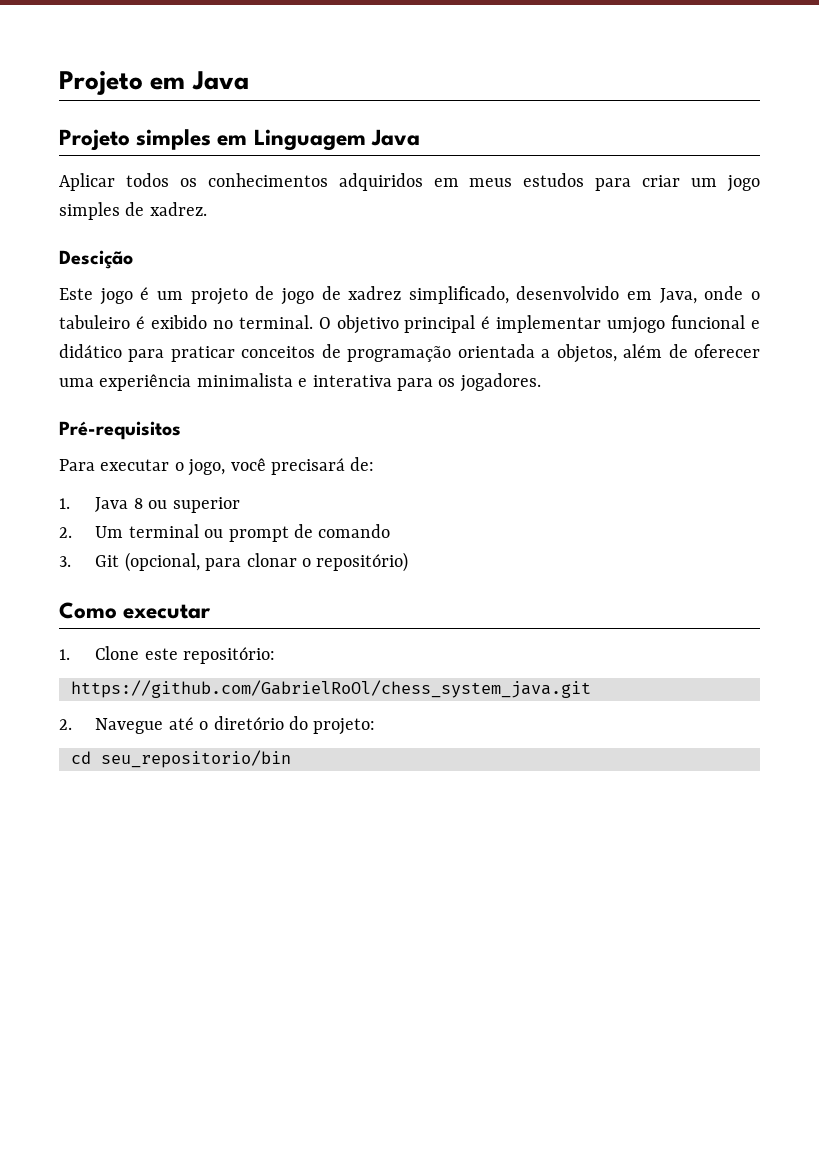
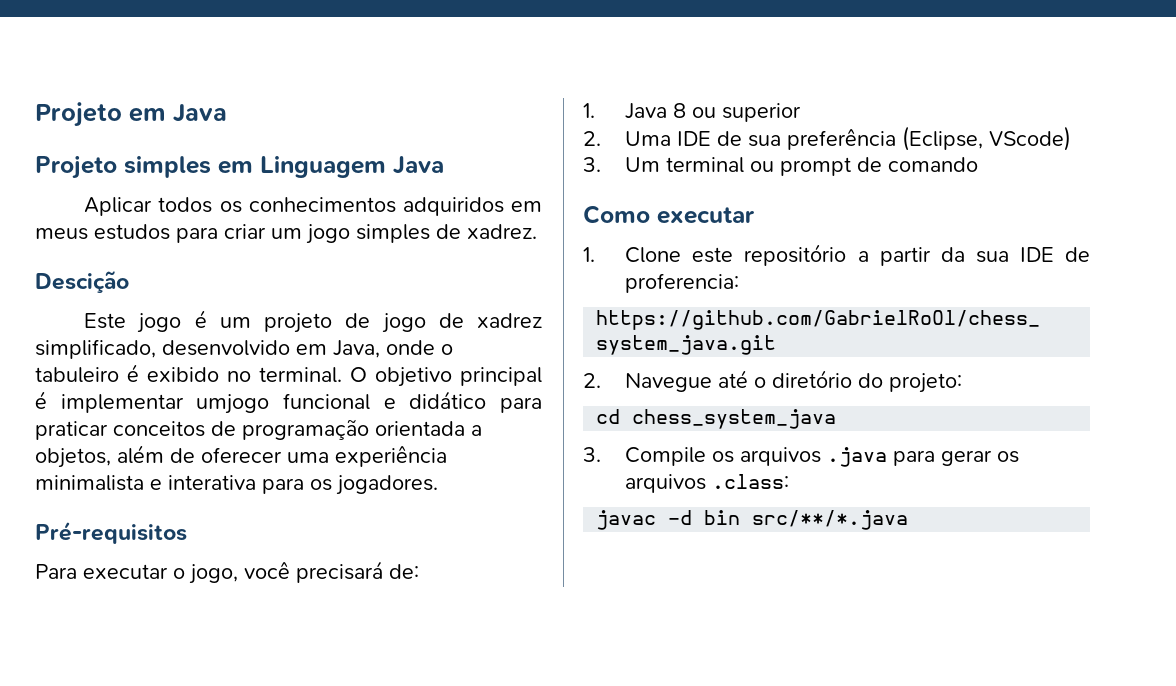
- 2. Um terminal ou prompt de comando
+ 2. Uma IDE de sua preferência (Eclipse, VScode)
+ 3. Um terminal ou prompt de comando
- 3. Git (opcional, para clonar o repositório)
- 1. Clone este repositório:
+ 1. Clone este repositório a partir da sua IDE de proferencia:
- cd seu_repositorio/bin
+ cd chess_system_java
+ 3. Compile os arquivos .java para gerar os arquivos .class:
+ javac -d bin src/**/*.java

